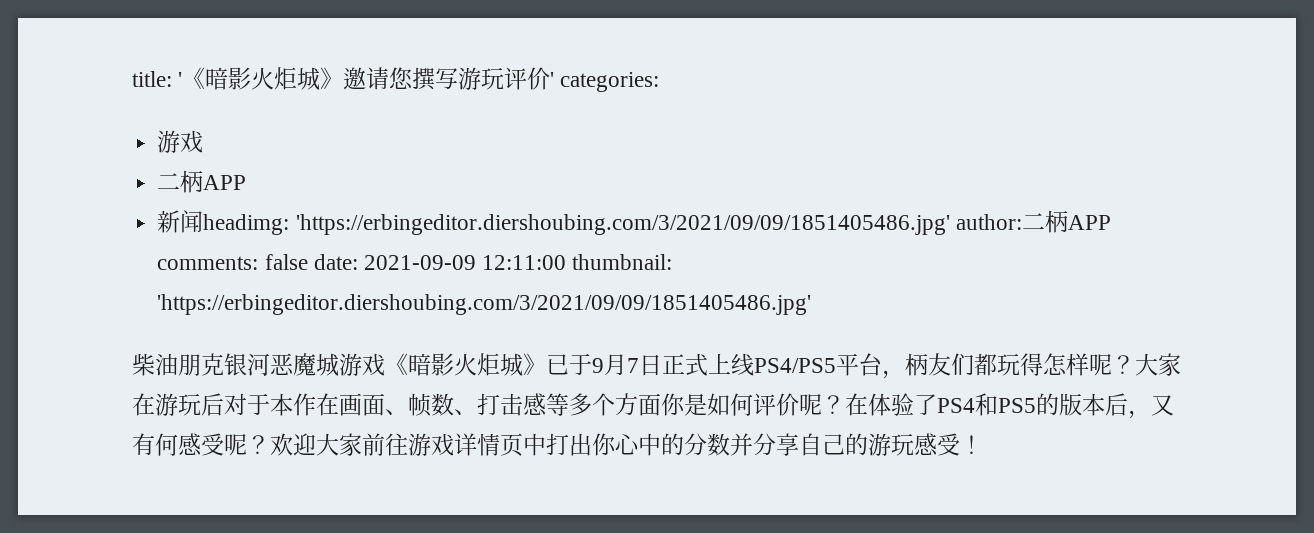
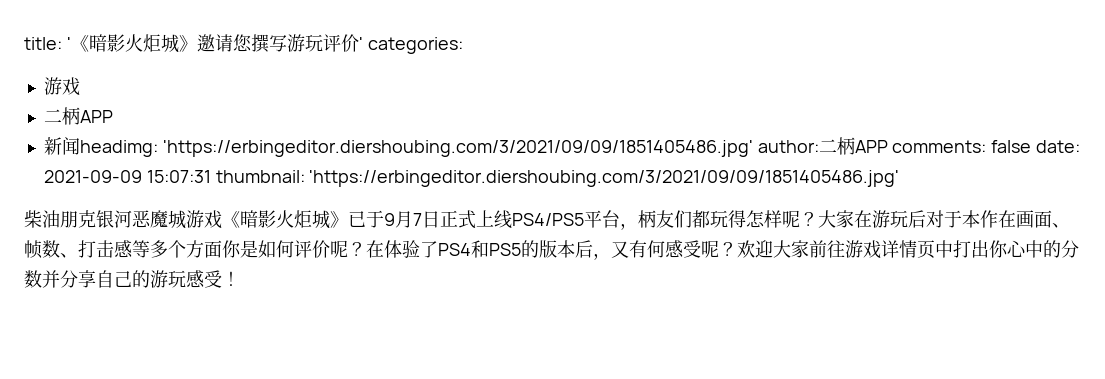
- 新闻headimg: 'https://erbingeditor.diershoubing.com/3/2021/09/09/1851405486.jpg' author:二柄APP comments: false date: 2021-09-09 12:11:00 thumbnail: 'https://erbingeditor.diershoubing.com/3/2021/09/09/1851405486.jpg'
+ 新闻headimg: 'https://erbingeditor.diershoubing.com/3/2021/09/09/1851405486.jpg' author:二柄APP comments: false date: 2021-09-09 15:07:31 thumbnail: 'https://erbingeditor.diershoubing.com/3/2021/09/09/1851405486.jpg'

